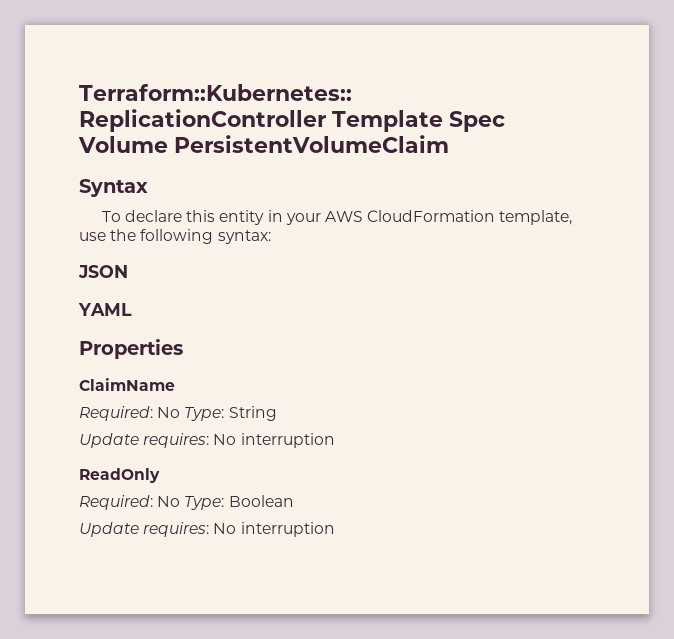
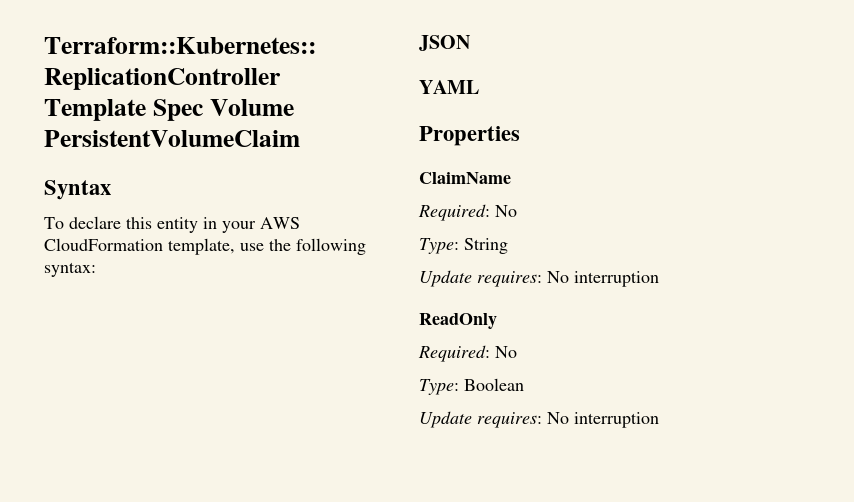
  ClaimName
- Required: No Type: String
+ Required: No
+ Type: String
  ReadOnly
- Required: No Type: Boolean
+ Required: No
+ Type: Boolean

